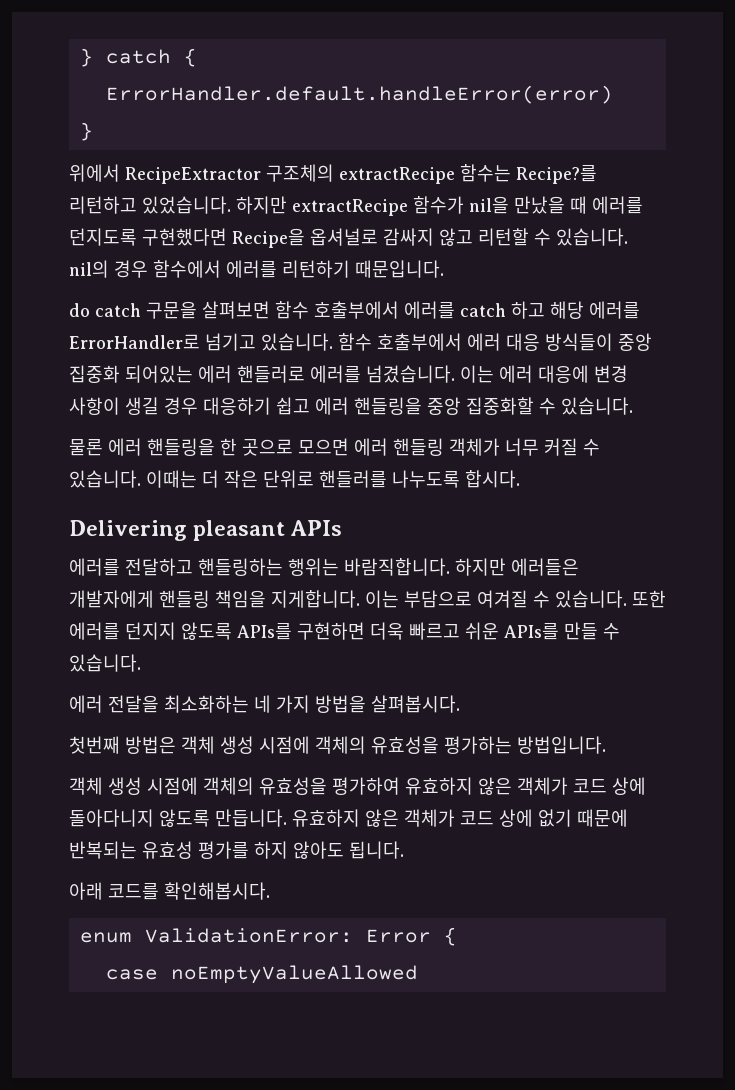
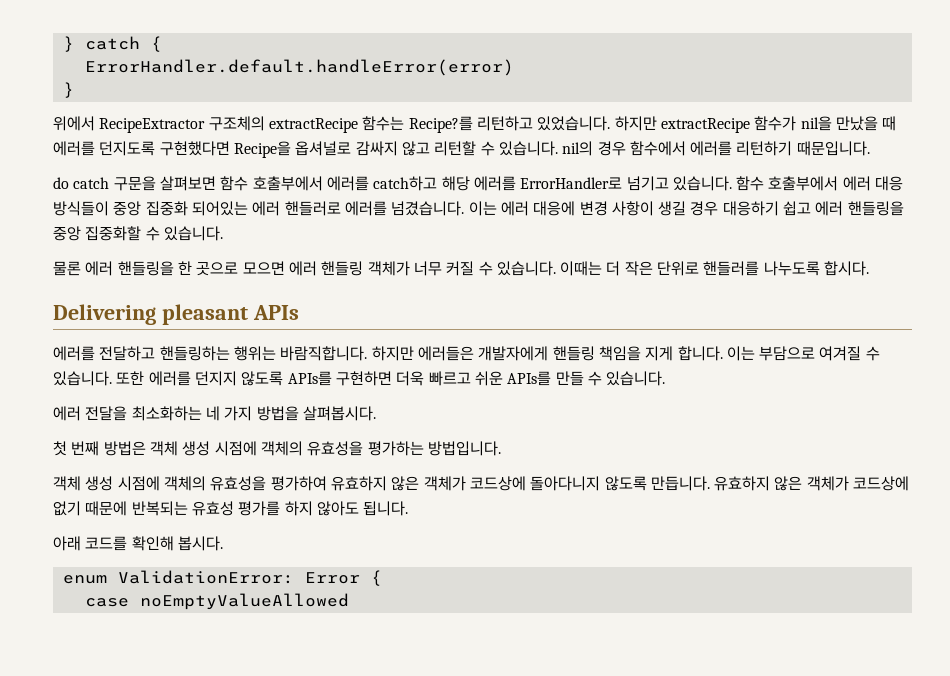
- do catch 구문을 살펴보면 함수 호출부에서 에러를 catch 하고 해당 에러를 ErrorHandler로 넘기고 있습니다.
+ do catch 구문을 살펴보면 함수 호출부에서 에러를 catch하고 해당 에러를 ErrorHandler로 넘기고 있습니다.
- 하지만 에러들은 개발자에게 핸들링 책임을 지게합니다.
+ 하지만 에러들은 개발자에게 핸들링 책임을 지게 합니다.
- 첫번째 방법은 객체 생성 시점에 객체의 유효성을 평가하는 방법입니다.
+ 첫 번째 방법은 객체 생성 시점에 객체의 유효성을 평가하는 방법입니다.
- 객체 생성 시점에 객체의 유효성을 평가하여 유효하지 않은 객체가 코드 상에 돌아다니지 않도록 만듭니다.
+ 객체 생성 시점에 객체의 유효성을 평가하여 유효하지 않은 객체가 코드상에 돌아다니지 않도록 만듭니다.
- 유효하지 않은 객체가 코드 상에 없기 때문에 반복되는 유효성 평가를 하지 않아도 됩니다.
+ 유효하지 않은 객체가 코드상에 없기 때문에 반복되는 유효성 평가를 하지 않아도 됩니다.
- 아래 코드를 확인해봅시다.
+ 아래 코드를 확인해 봅시다.

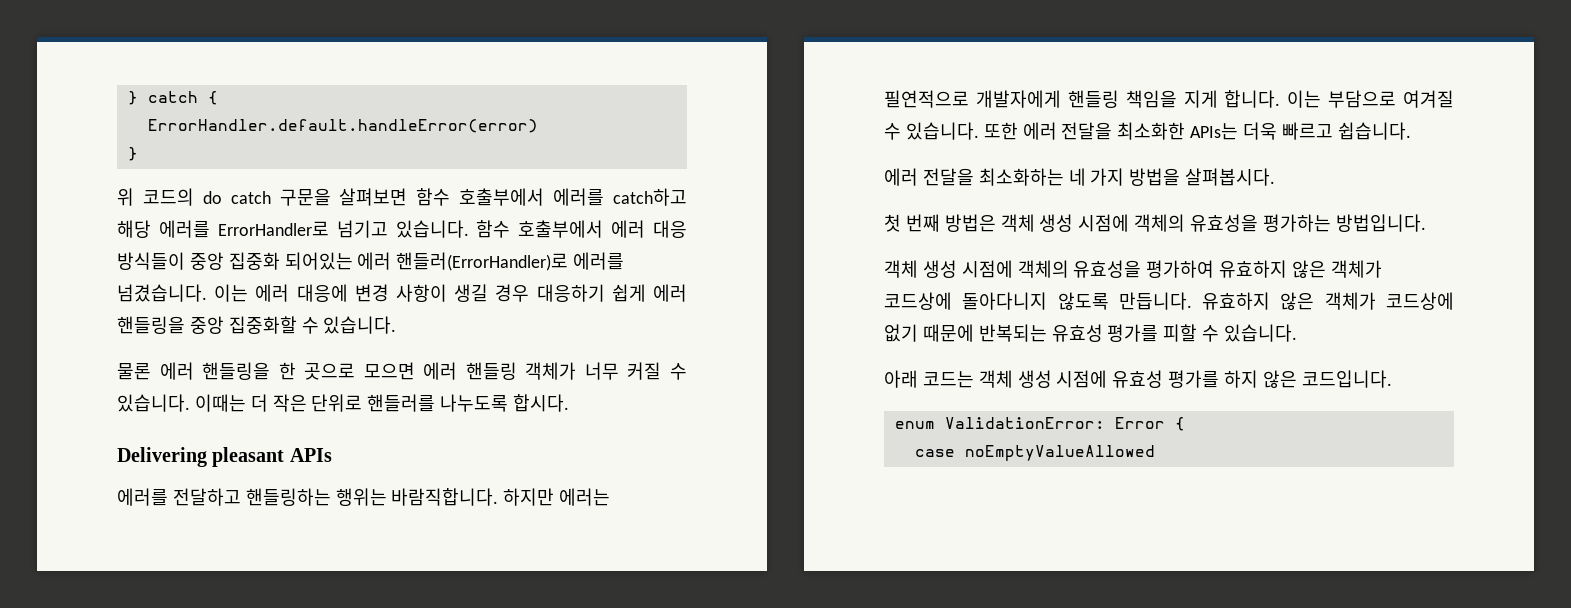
- 위에서 RecipeExtractor 구조체의 extractRecipe 함수는 Recipe?를 리턴하고 있었습니다. 하지만 extractRecipe 함수가 nil을 만났을 때 에러를 던지도록 구현했다면 Recipe을 옵셔널로 감싸지 않고 리턴할 수 있습니다. nil의 경우 함수에서 에러를 리턴하기 때문입니다.
- do catch 구문을 살펴보면 함수 호출부에서 에러를 catch하고 해당 에러를 ErrorHandler로 넘기고 있습니다.
+ 위 코드의 do catch 구문을 살펴보면 함수 호출부에서 에러를 catch하고 해당 에러를 ErrorHandler로 넘기고 있습니다.
- 함수 호출부에서 에러 대응 방식들이 중앙 집중화 되어있는 에러 핸들러로 에러를 넘겼습니다.
+ 함수 호출부에서 에러 대응 방식들이 중앙 집중화 되어있는 에러 핸들러(ErrorHandler)로 에러를 넘겼습니다.
- 이는 에러 대응에 변경 사항이 생길 경우 대응하기 쉽고 에러 핸들링을 중앙 집중화할 수 있습니다.
+ 이는 에러 대응에 변경 사항이 생길 경우 대응하기 쉽게 에러 핸들링을 중앙 집중화할 수 있습니다.
- 하지만 에러들은 개발자에게 핸들링 책임을 지게 합니다.
+ 하지만 에러는 필연적으로 개발자에게 핸들링 책임을 지게 합니다.
- 또한 에러를 던지지 않도록 APIs를 구현하면 더욱 빠르고 쉬운 APIs를 만들 수 있습니다.
+ 또한 에러 전달을 최소화한 APIs는 더욱 빠르고 쉽습니다.
- 유효하지 않은 객체가 코드상에 없기 때문에 반복되는 유효성 평가를 하지 않아도 됩니다.
- 아래 코드를 확인해 봅시다.
+ 유효하지 않은 객체가 코드상에 없기 때문에 반복되는 유효성 평가를 피할 수 있습니다.
+ 아래 코드는 객체 생성 시점에 유효성 평가를 하지 않은 코드입니다.

